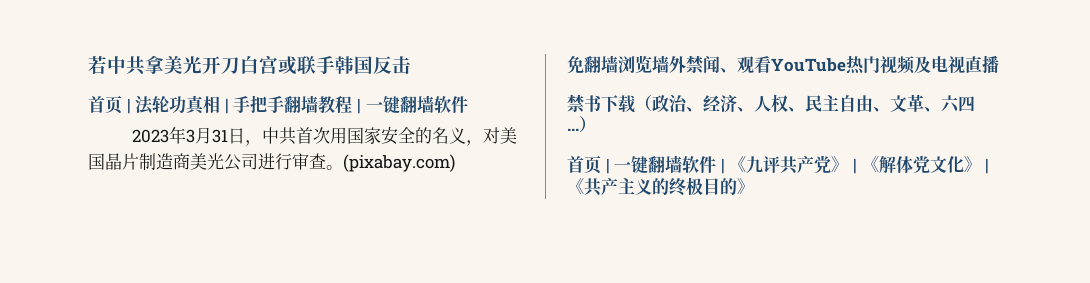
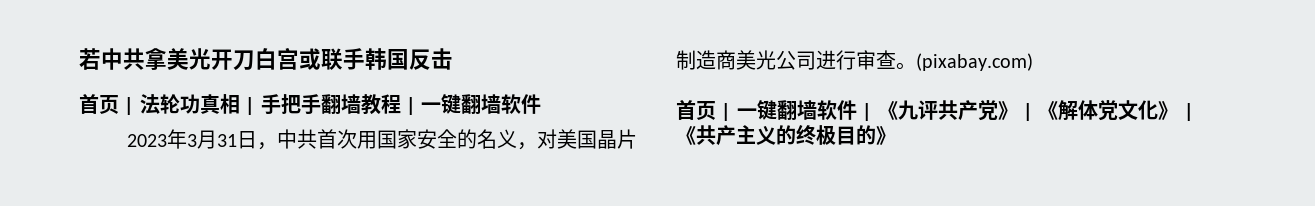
- 免翻墙浏览墙外禁闻、观看YouTube热门视频及电视直播
- 禁书下载（政治、经济、人权、民主自由、文革、六四...）

